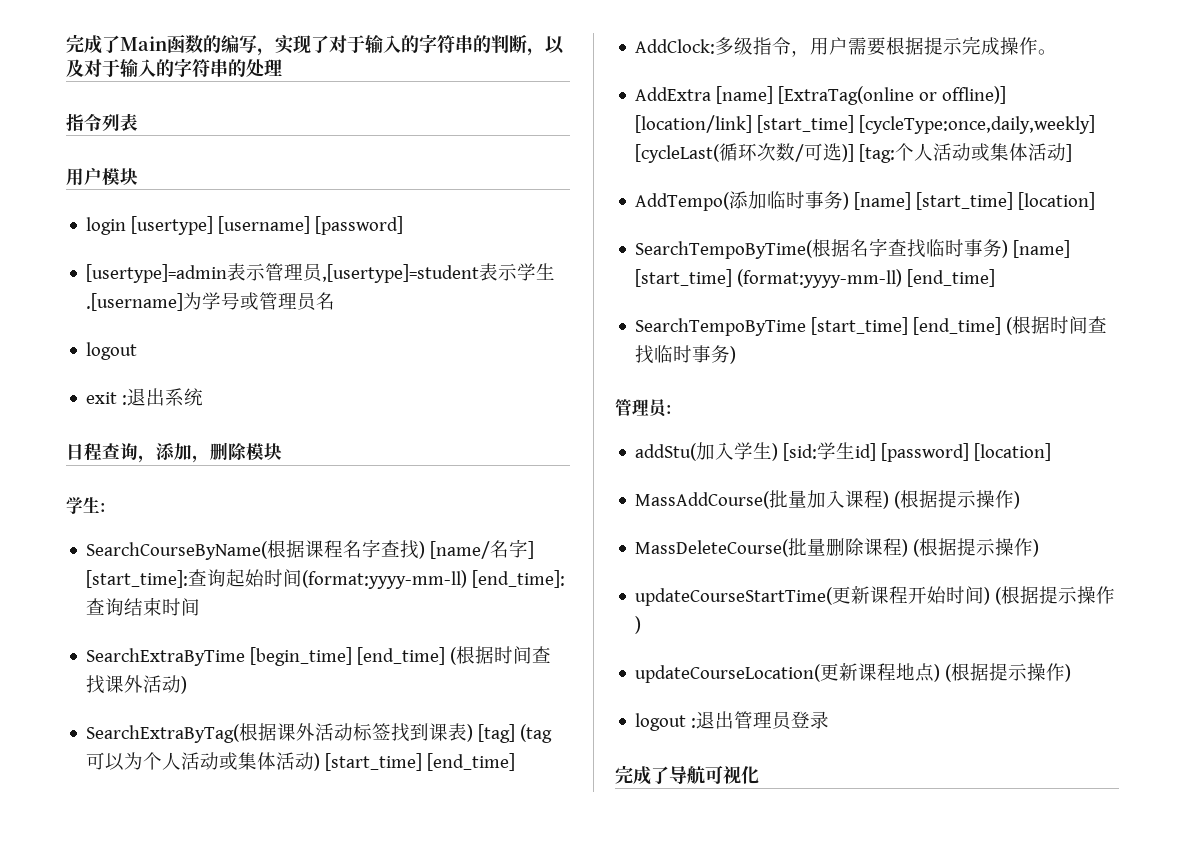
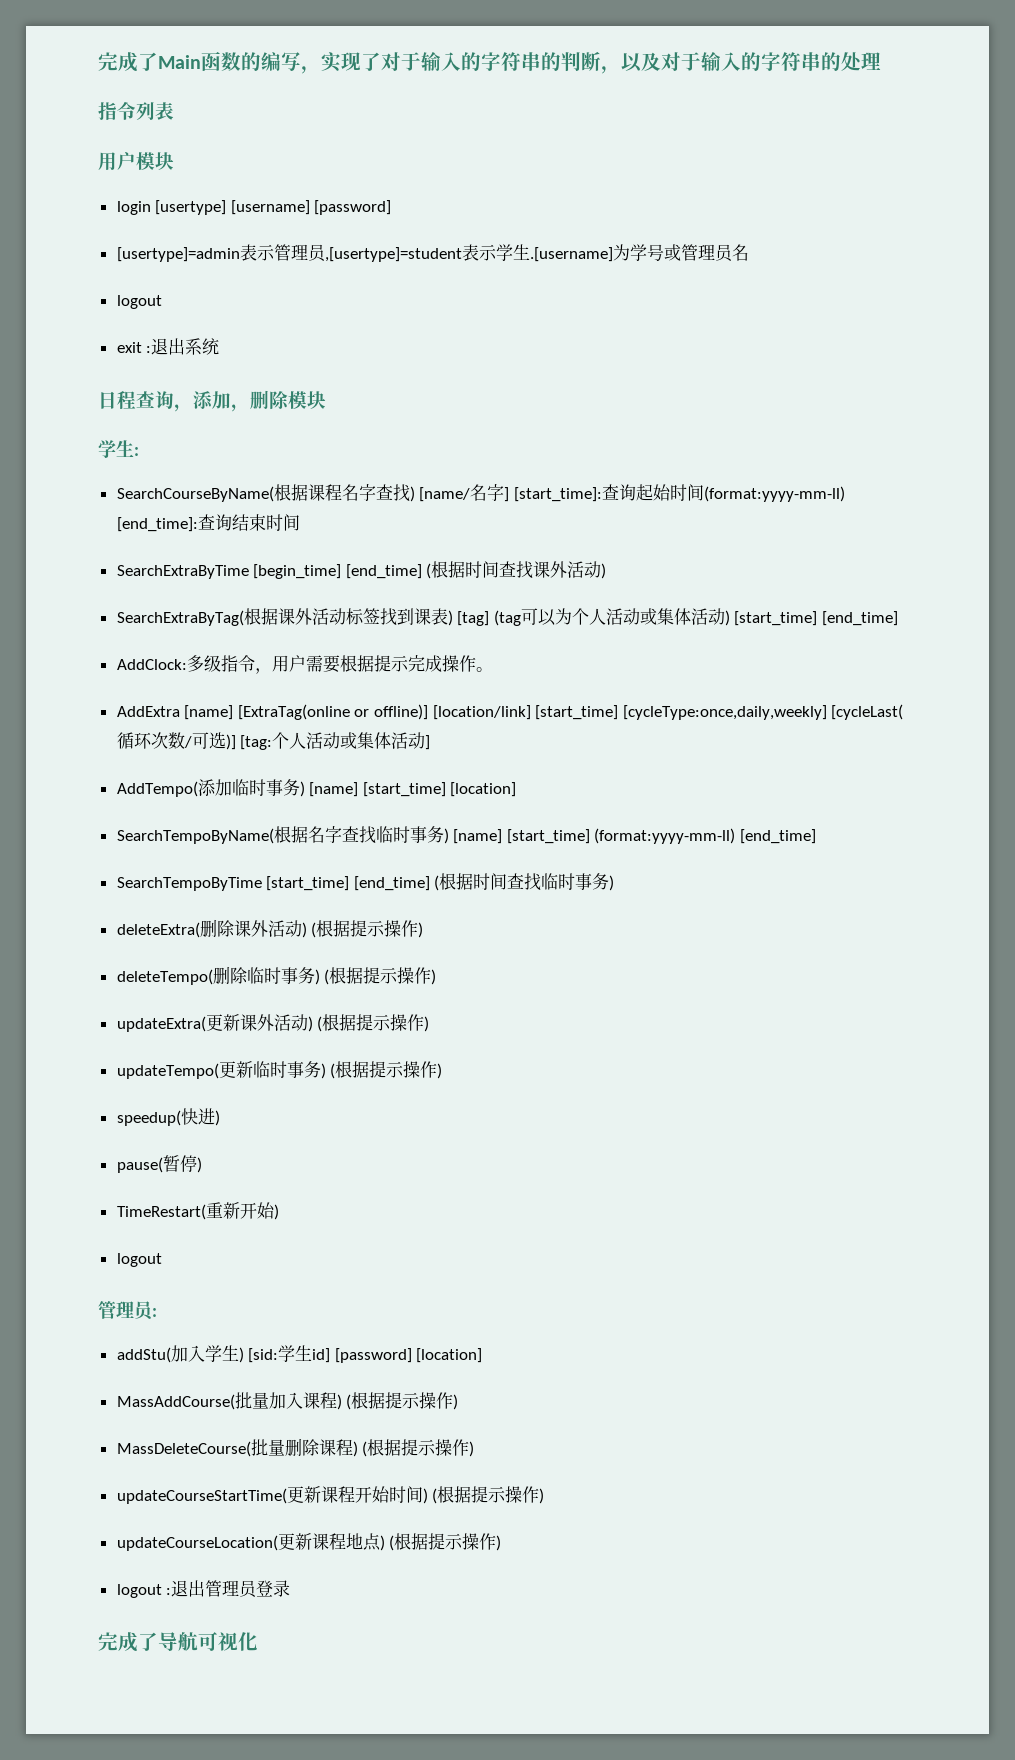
- SearchTempoByTime(根据名字查找临时事务) [name] [start_time] (format:yyyy-mm-ll) [end_time]
+ SearchTempoByName(根据名字查找临时事务) [name] [start_time] (format:yyyy-mm-ll) [end_time]
+ deleteExtra(删除课外活动) (根据提示操作)
+ deleteTempo(删除临时事务) (根据提示操作)
+ updateExtra(更新课外活动) (根据提示操作)
+ updateTempo(更新临时事务) (根据提示操作)
+ speedup(快进)
+ pause(暂停)
+ TimeRestart(重新开始)
+ logout

